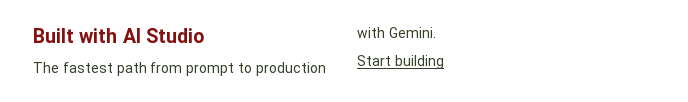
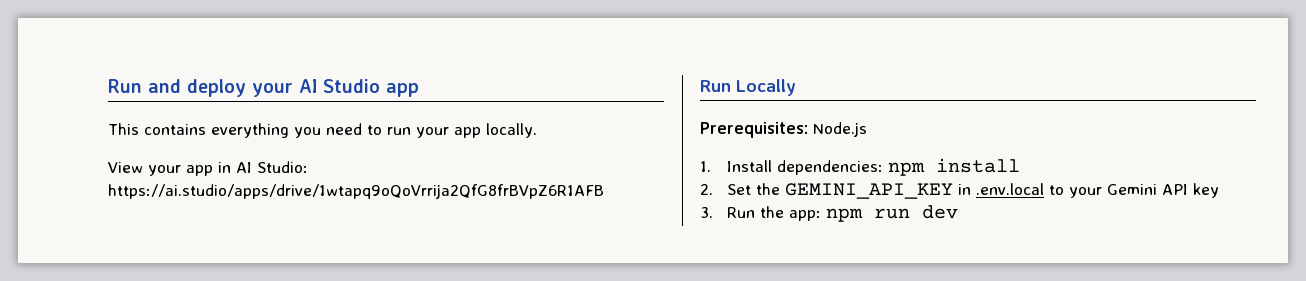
- Built with AI Studio
- The fastest path from prompt to production with Gemini.
- Start building
+ Run and deploy your AI Studio app
+ This contains everything you need to run your app locally.
+ View your app in AI Studio: https://ai.studio/apps/drive/1wtapq9oQoVrrija2QfG8frBVpZ6R1AFB
+ Run Locally
+ Prerequisites: Node.js
+ 1. Install dependencies: npm install
+ 2. Set the GEMINI_API_KEY in .env.local to your Gemini API key
+ 3. Run the app: npm run dev

